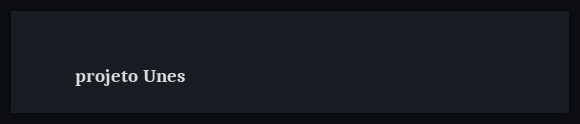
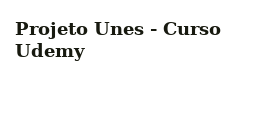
- projeto Unes
+ Projeto Unes - Curso Udemy

